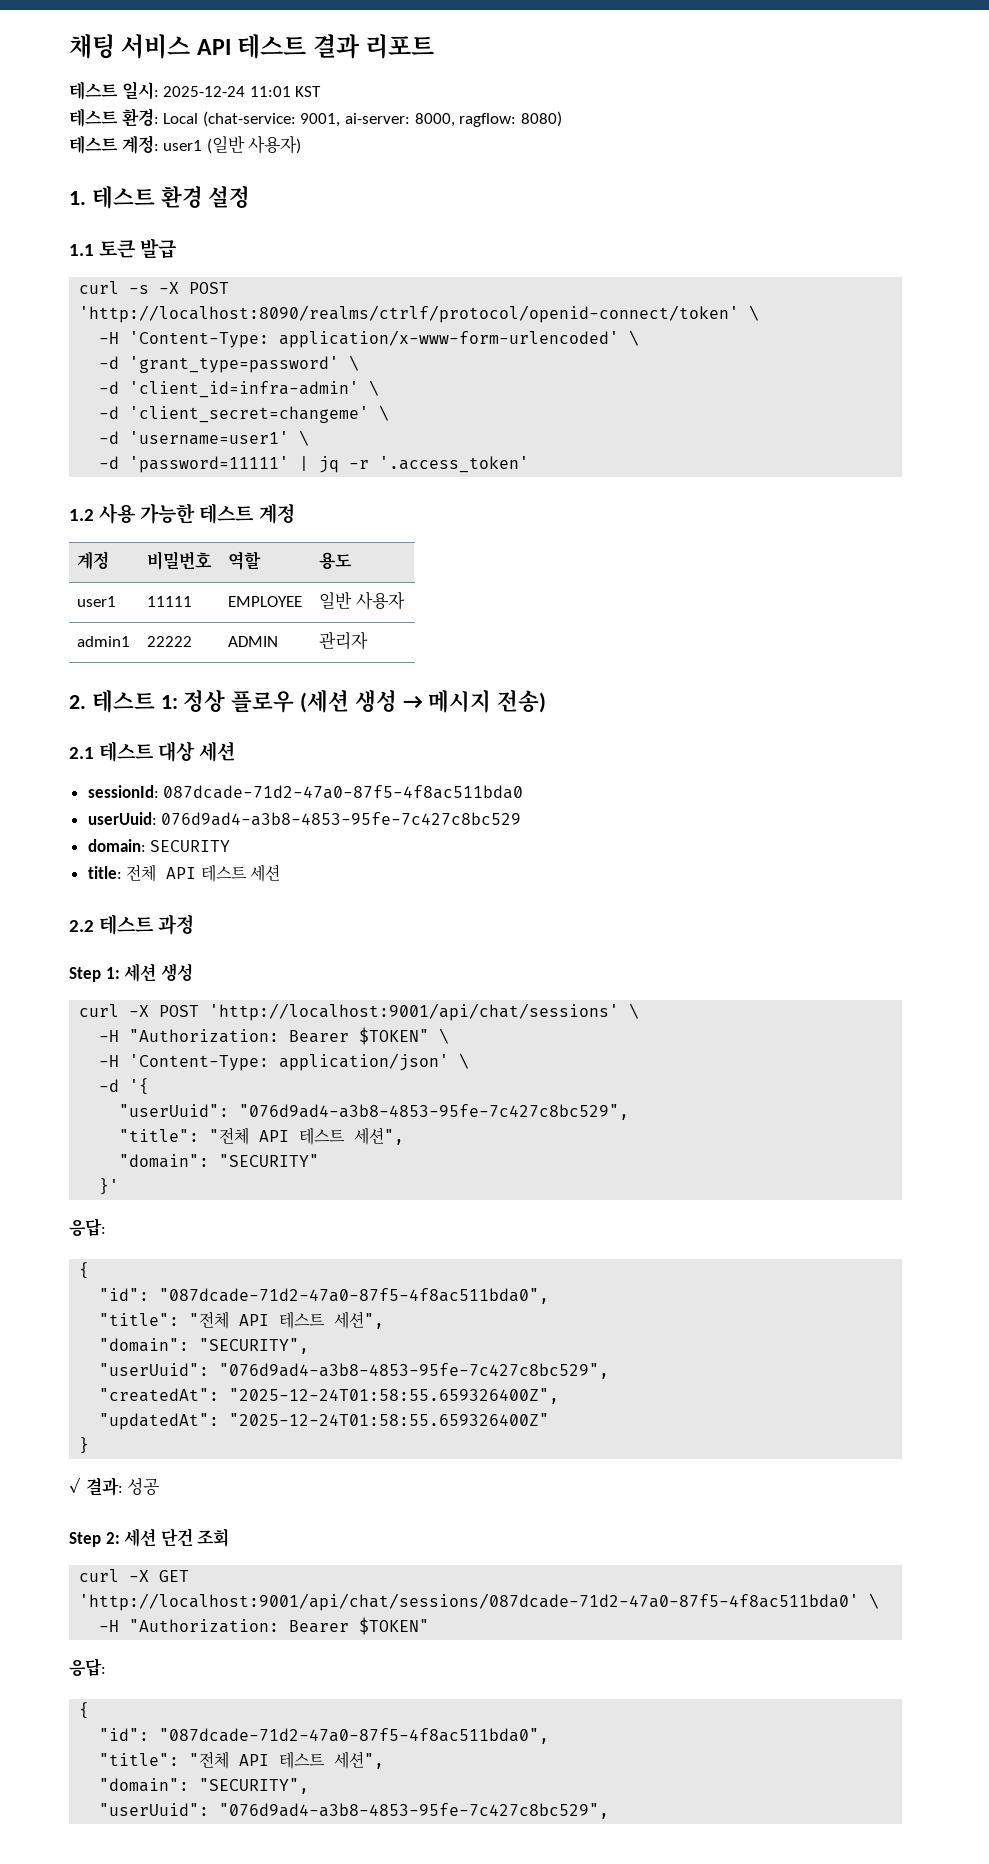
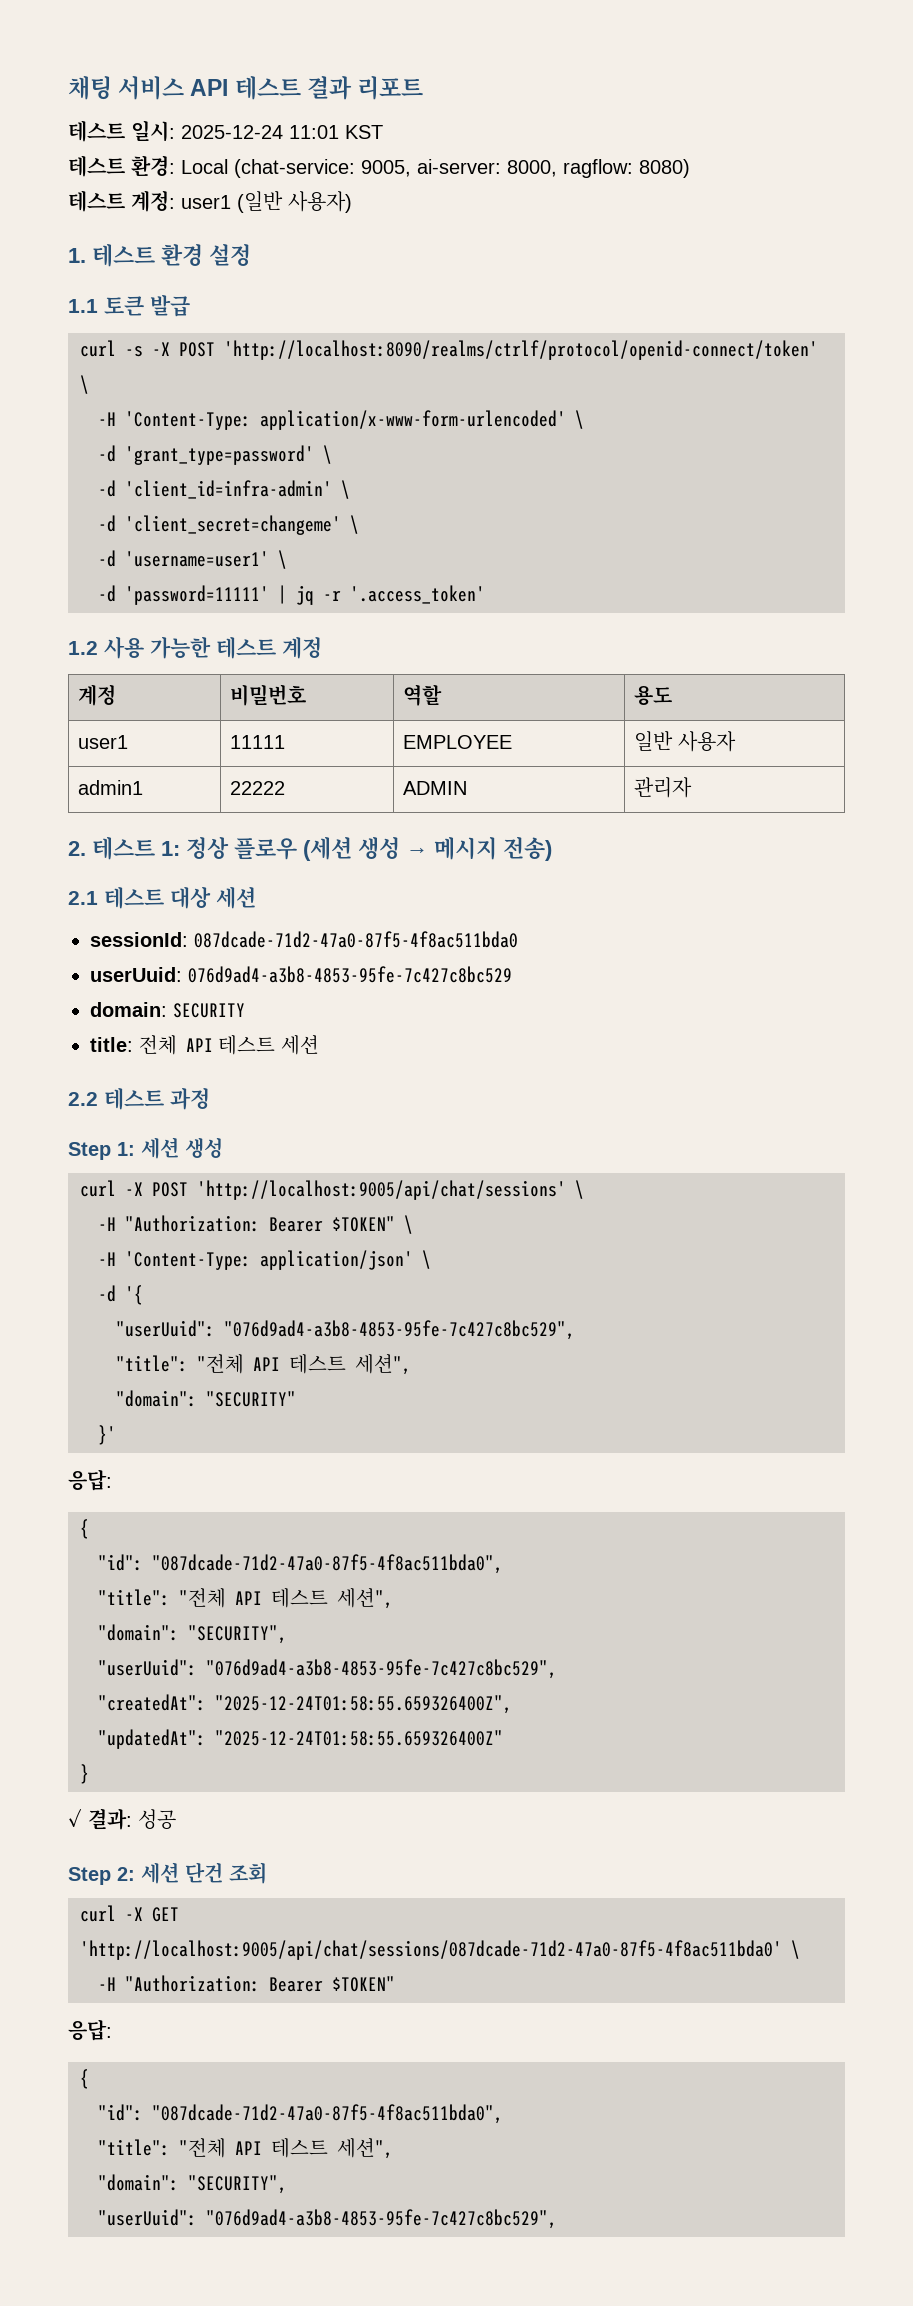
- 테스트 환경: Local (chat-service: 9001, ai-server: 8000, ragflow: 8080)
+ 테스트 환경: Local (chat-service: 9005, ai-server: 8000, ragflow: 8080)
- curl -X POST 'http://localhost:9001/api/chat/sessions' \
+ curl -X POST 'http://localhost:9005/api/chat/sessions' \
- curl -X GET 'http://localhost:9001/api/chat/sessions/087dcade-71d2-47a0-87f5-4f8ac511bda0' \
+ curl -X GET 'http://localhost:9005/api/chat/sessions/087dcade-71d2-47a0-87f5-4f8ac511bda0' \

